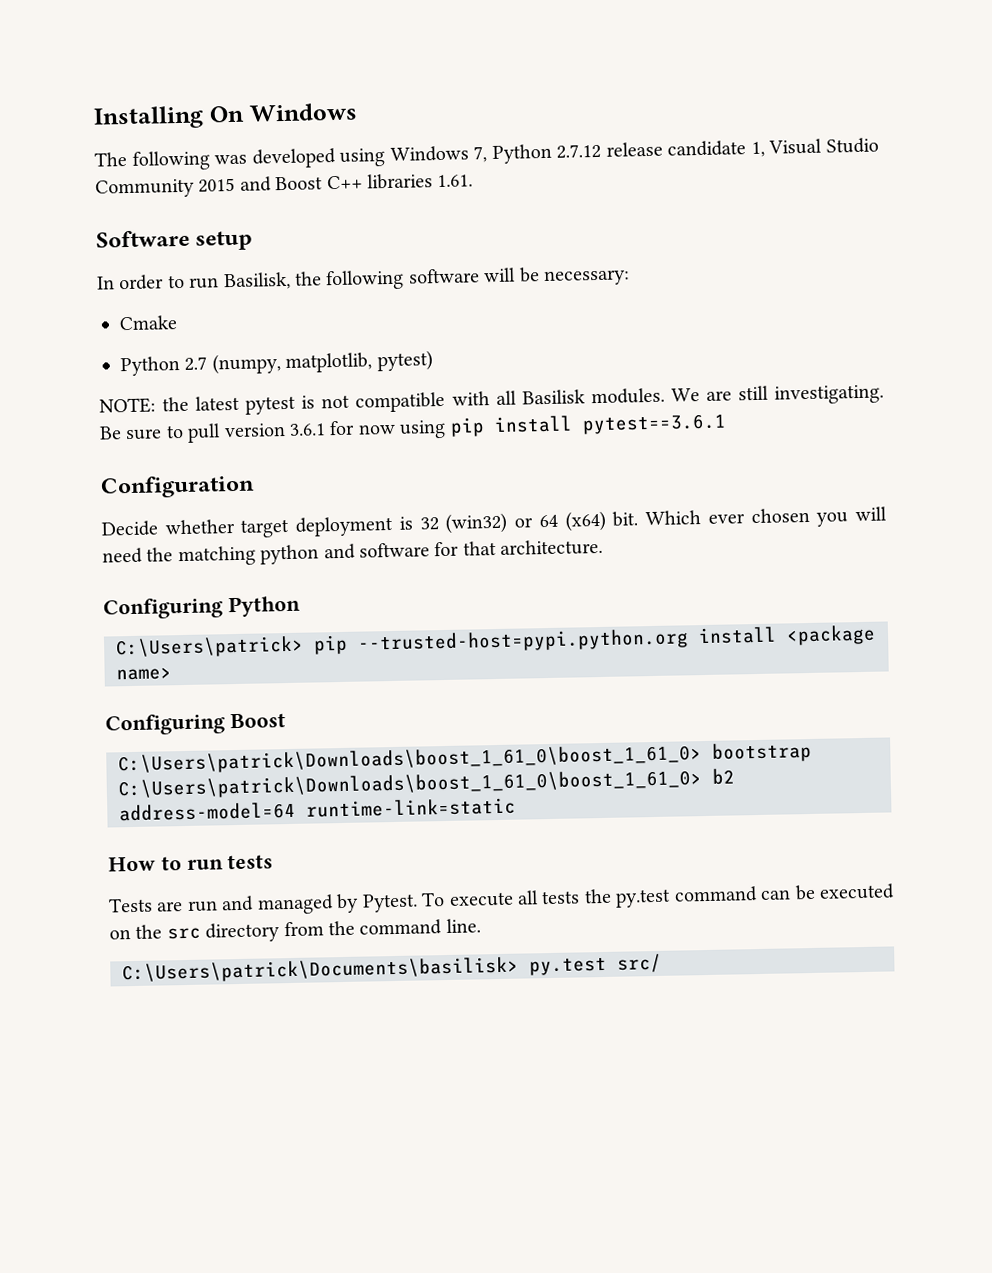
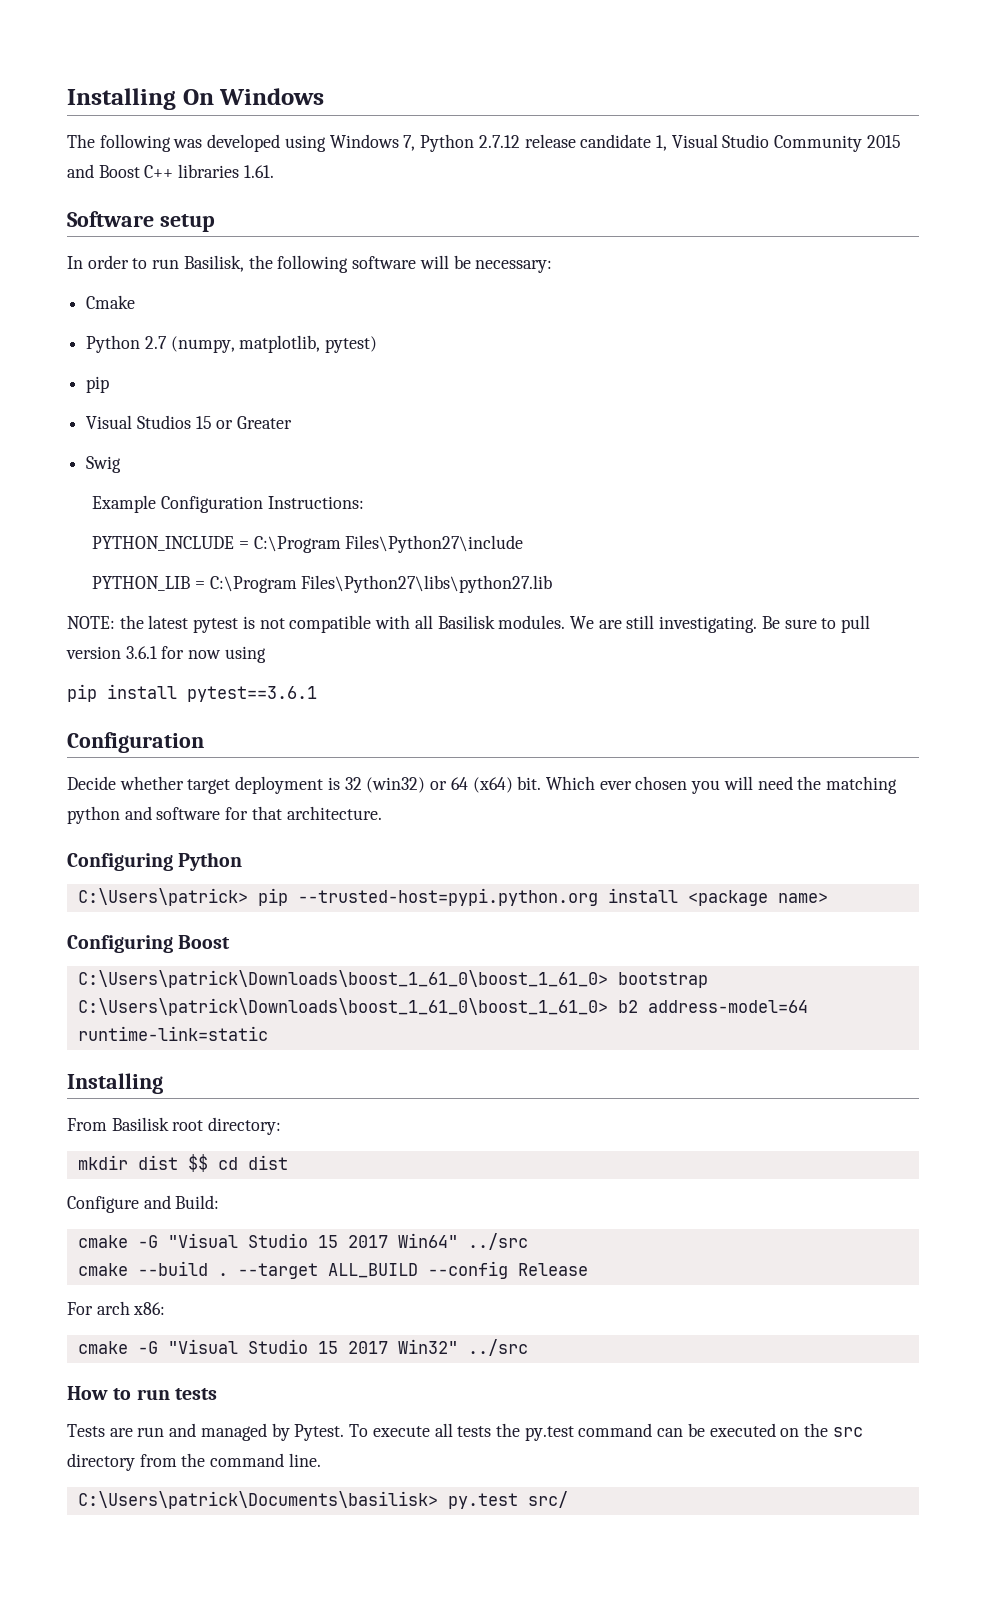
  Python 2.7 (numpy, matplotlib, pytest)
+ pip
+ Visual Studios 15 or Greater
+ Swig
+ Example Configuration Instructions:
+ PYTHON_INCLUDE = C:\Program Files\Python27\include
+ PYTHON_LIB = C:\Program Files\Python27\libs\python27.lib
- Be sure to pull version 3.6.1 for now using pip install pytest==3.6.1
+ Be sure to pull version 3.6.1 for now using
+ pip install pytest==3.6.1
  C:\Users\patrick\Downloads\boost_1_61_0\boost_1_61_0> b2 address-model=64 runtime-link=static
+ Installing
+ From Basilisk root directory:
+ mkdir dist $$ cd dist
+ Configure and Build:
+ cmake -G "Visual Studio 15 2017 Win64" ../src
+ cmake --build . --target ALL_BUILD --config Release
+ For arch x86:
+ cmake -G "Visual Studio 15 2017 Win32" ../src

